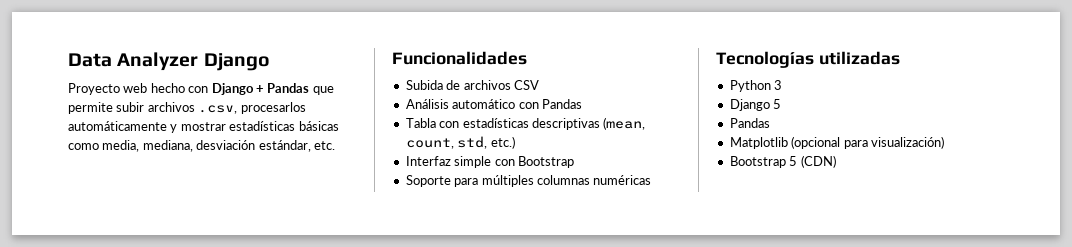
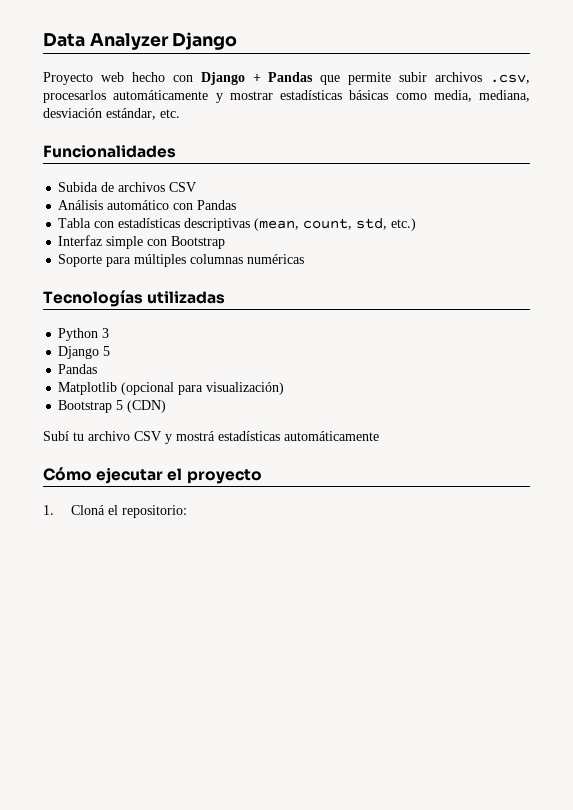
+ Subí tu archivo CSV y mostrá estadísticas automáticamente
+ Cómo ejecutar el proyecto
+ 1. Cloná el repositorio:

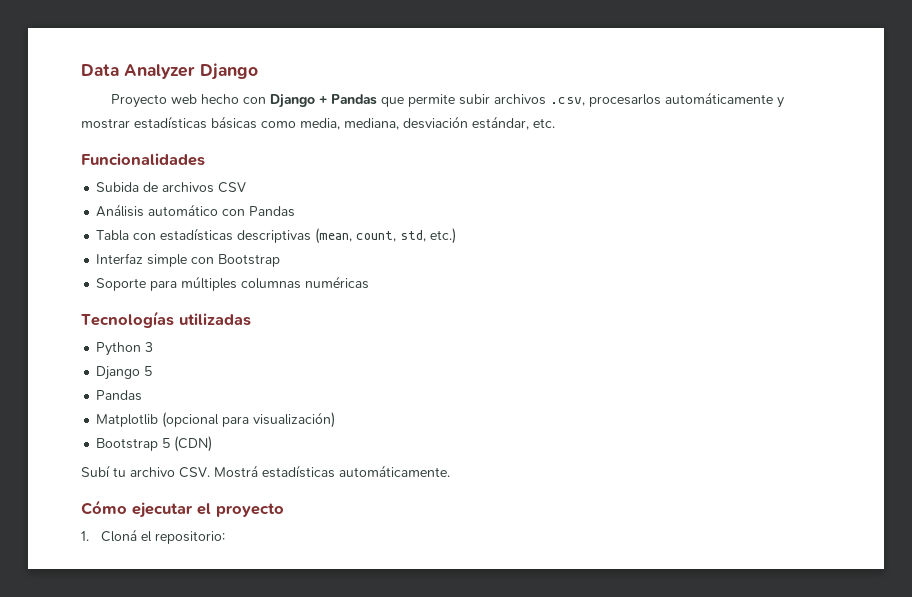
- Subí tu archivo CSV y mostrá estadísticas automáticamente
+ Subí tu archivo CSV. Mostrá estadísticas automáticamente.

